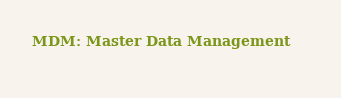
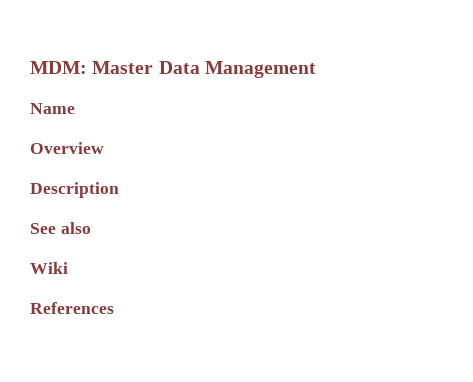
+ Name
+ Overview
+ Description
+ See also
+ Wiki
+ References

